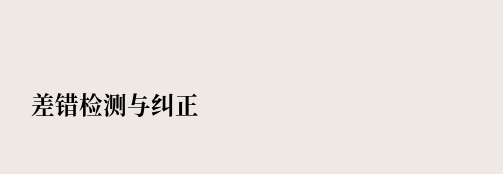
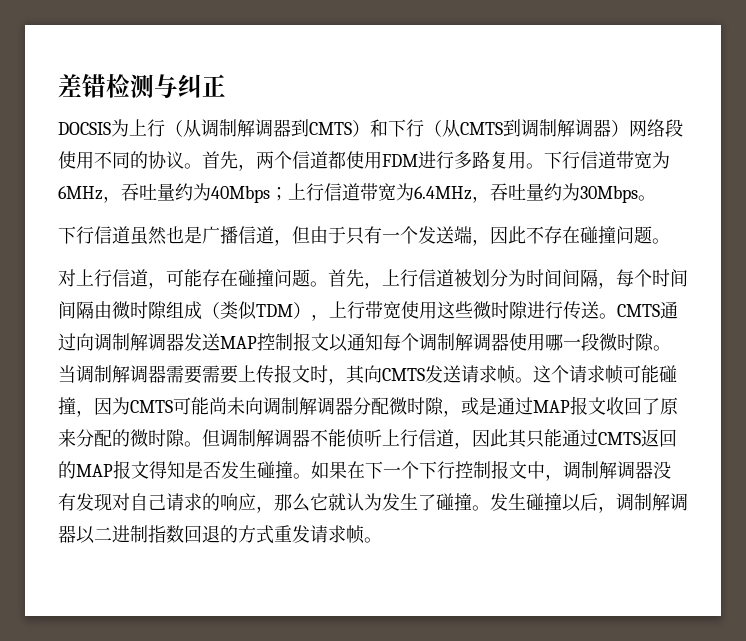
+ DOCSIS为上行（从调制解调器到CMTS）和下行（从CMTS到调制解调器）网络段使用不同的协议。首先，两个信道都使用FDM进行多路复用。下行信道带宽为6MHz，吞吐量约为40Mbps；上行信道带宽为6.4MHz，吞吐量约为30Mbps。
+ 下行信道虽然也是广播信道，但由于只有一个发送端，因此不存在碰撞问题。
+ 对上行信道，可能存在碰撞问题。首先，上行信道被划分为时间间隔，每个时间间隔由微时隙组成（类似TDM），上行带宽使用这些微时隙进行传送。CMTS通过向调制解调器发送MAP控制报文以通知每个调制解调器使用哪一段微时隙。当调制解调器需要需要上传报文时，其向CMTS发送请求帧。这个请求帧可能碰撞，因为CMTS可能尚未向调制解调器分配微时隙，或是通过MAP报文收回了原来分配的微时隙。但调制解调器不能侦听上行信道，因此其只能通过CMTS返回的MAP报文得知是否发生碰撞。如果在下一个下行控制报文中，调制解调器没有发现对自己请求的响应，那么它就认为发生了碰撞。发生碰撞以后，调制解调器以二进制指数回退的方式重发请求帧。

